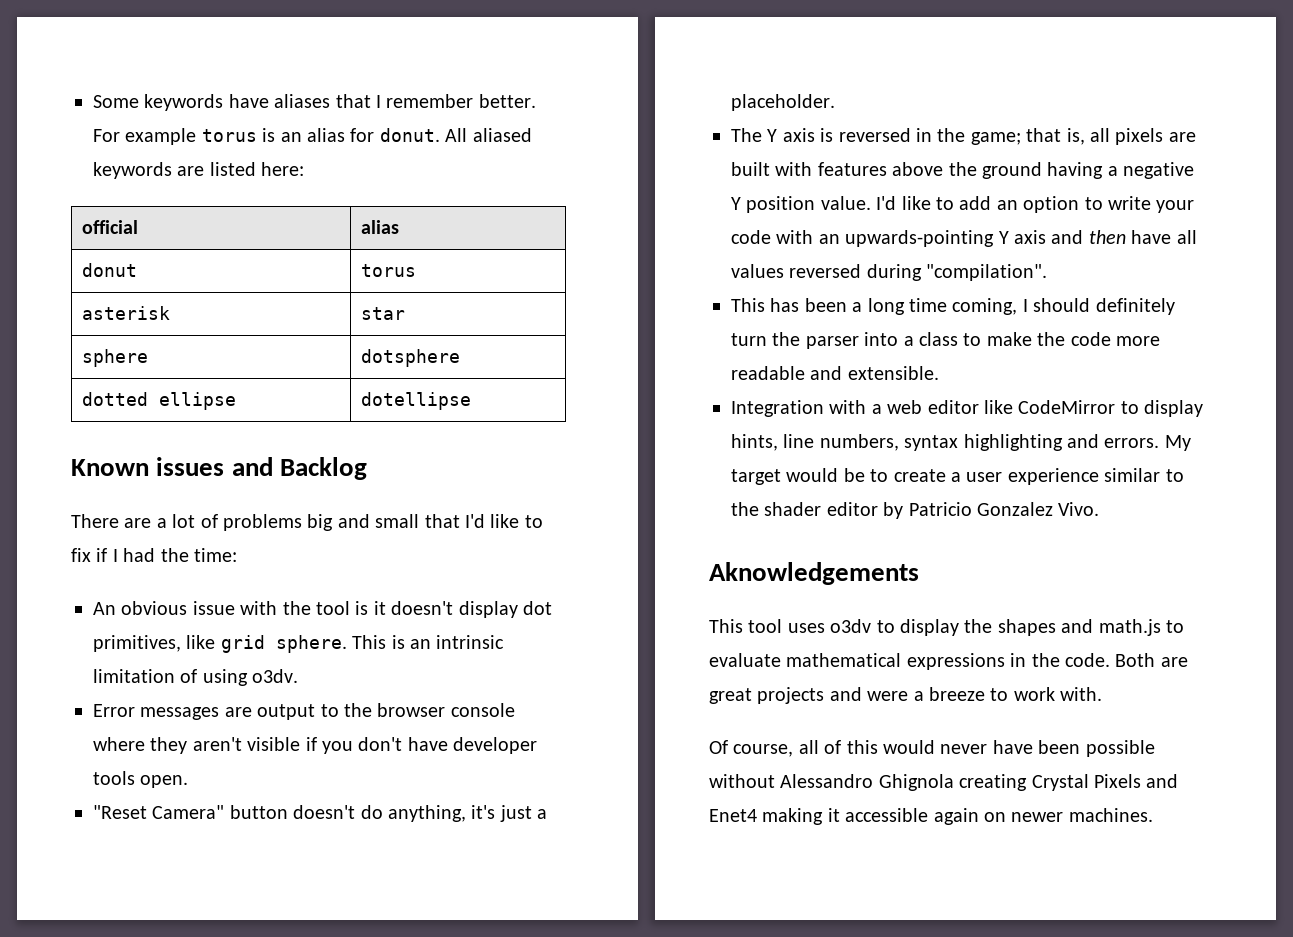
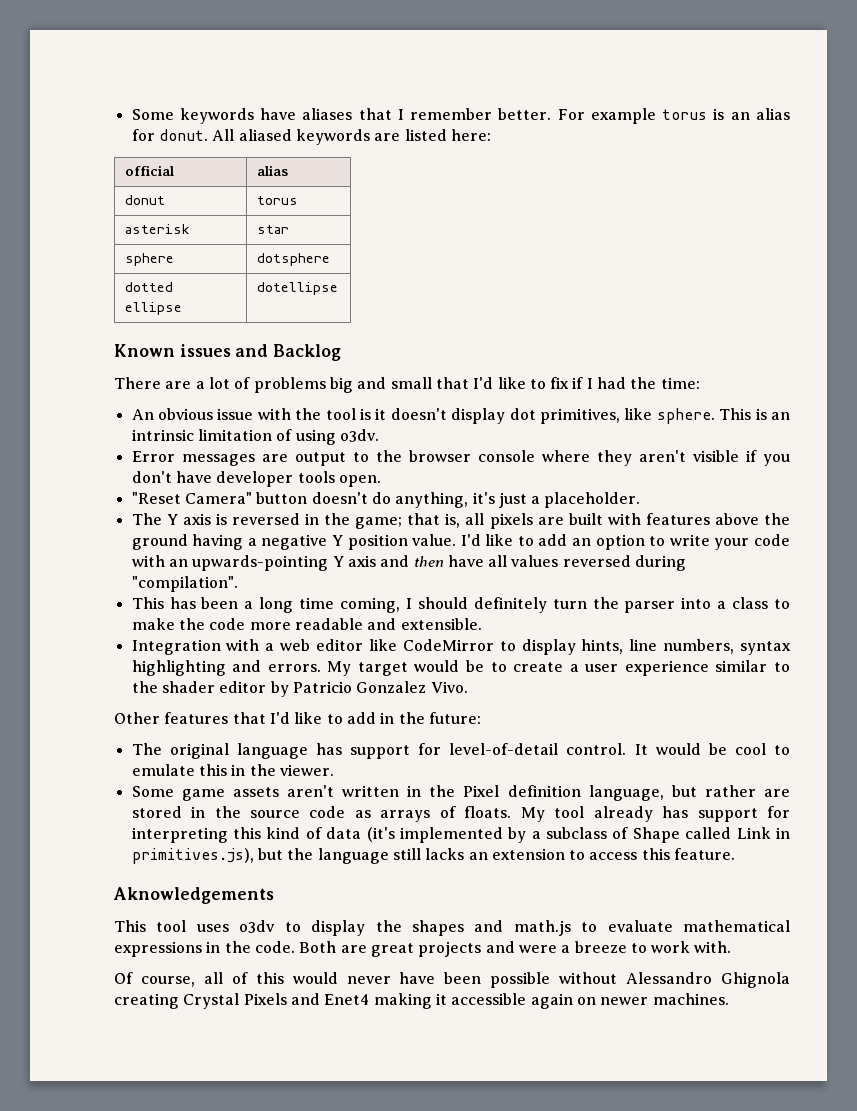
- An obvious issue with the tool is it doesn't display dot primitives, like grid sphere.
+ An obvious issue with the tool is it doesn't display dot primitives, like sphere.
+ Other features that I'd like to add in the future:
+ The original language has support for level-of-detail control. It would be cool to emulate this in the viewer.
+ Some game assets aren't written in the Pixel definition language, but rather are stored in the source code as arrays of floats. My tool already has support for interpreting this kind of data (it's implemented by a subclass of Shape called Link in primitives.js), but the language still lacks an extension to access this feature.

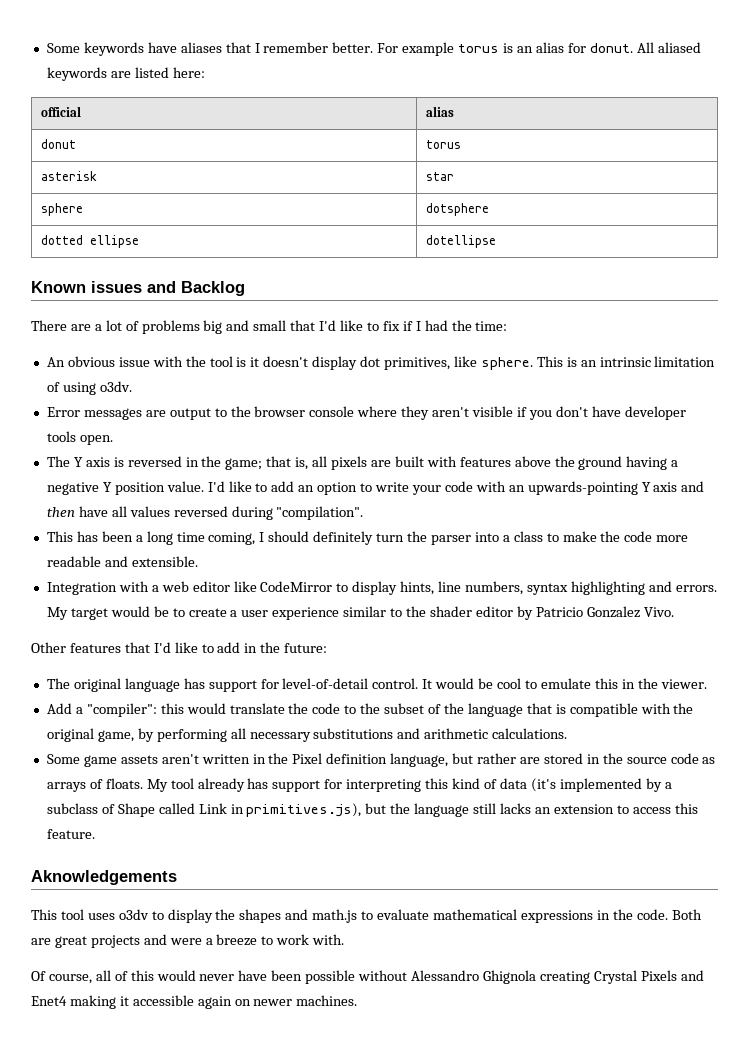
- "Reset Camera" button doesn't do anything, it's just a placeholder.
+ Add a "compiler": this would translate the code to the subset of the language that is compatible with the original game, by performing all necessary substitutions and arithmetic calculations.

